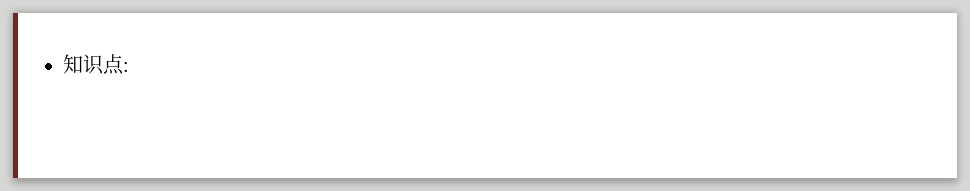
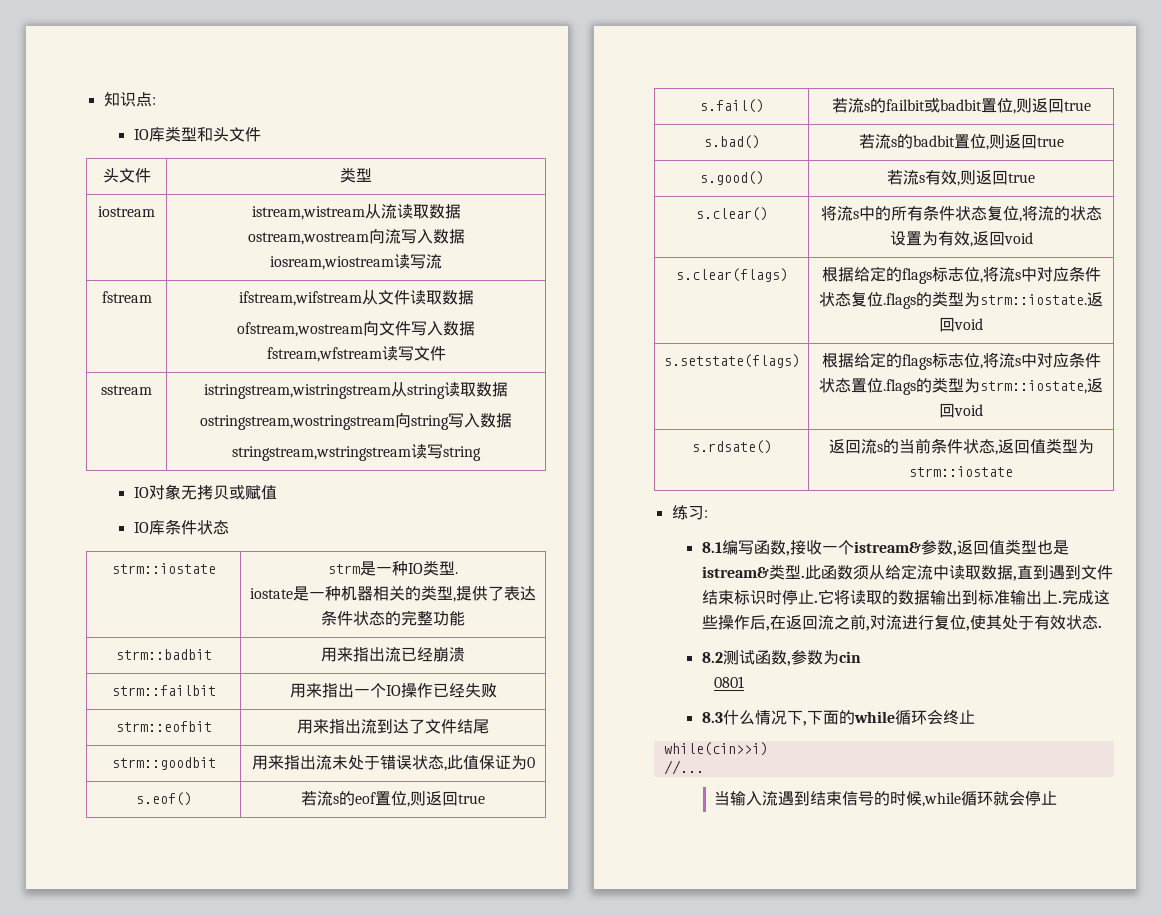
+ IO库类型和头文件
+ 头文件 | 类型
+ iostream | istream,wistream从流读取数据
+ ostream,wostream向流写入数据
+ iosream,wiostream读写流
+ fstream | ifstream,wifstream从文件读取数据
+ ofstream,wostream向文件写入数据
+ fstream,wfstream读写文件
+ sstream | istringstream,wistringstream从string读取数据
+ ostringstream,wostringstream向string写入数据
+ stringstream,wstringstream读写string
+ IO对象无拷贝或赋值
+ IO库条件状态
+ strm::iostate | strm是一种IO类型.
+ iostate是一种机器相关的类型,提供了表达条件状态的完整功能
+ strm::badbit | 用来指出流已经崩溃
+ strm::failbit | 用来指出一个IO操作已经失败
+ strm::eofbit | 用来指出流到达了文件结尾
+ strm::goodbit | 用来指出流未处于错误状态,此值保证为0
+ s.eof() | 若流s的eof置位,则返回true
+ s.fail() | 若流s的failbit或badbit置位,则返回true
+ s.bad() | 若流s的badbit置位,则返回true
+ s.good() | 若流s有效,则返回true
+ s.clear() | 将流s中的所有条件状态复位,将流的状态设置为有效,返回void
+ s.clear(flags) | 根据给定的flags标志位,将流s中对应条件状态复位.flags的类型为strm::iostate.返回void
+ s.setstate(flags) | 根据给定的flags标志位,将流s中对应条件状态置位.flags的类型为strm::iostate,返回void
+ s.rdsate() | 返回流s的当前条件状态,返回值类型为strm::iostate
+ 练习:
+ 8.1编写函数,接收一个istream&参数,返回值类型也是istream&类型.此函数须从给定流中读取数据,直到遇到文件结束标识时停止.它将读取的数据输出到标准输出上.完成这些操作后,在返回流之前,对流进行复位,使其处于有效状态.
+ 8.2测试函数,参数为cin
+ 0801
+ 8.3什么情况下,下面的while循环会终止
+ while(cin>>i)
+ //...
+ 当输入流遇到结束信号的时候,while循环就会停止

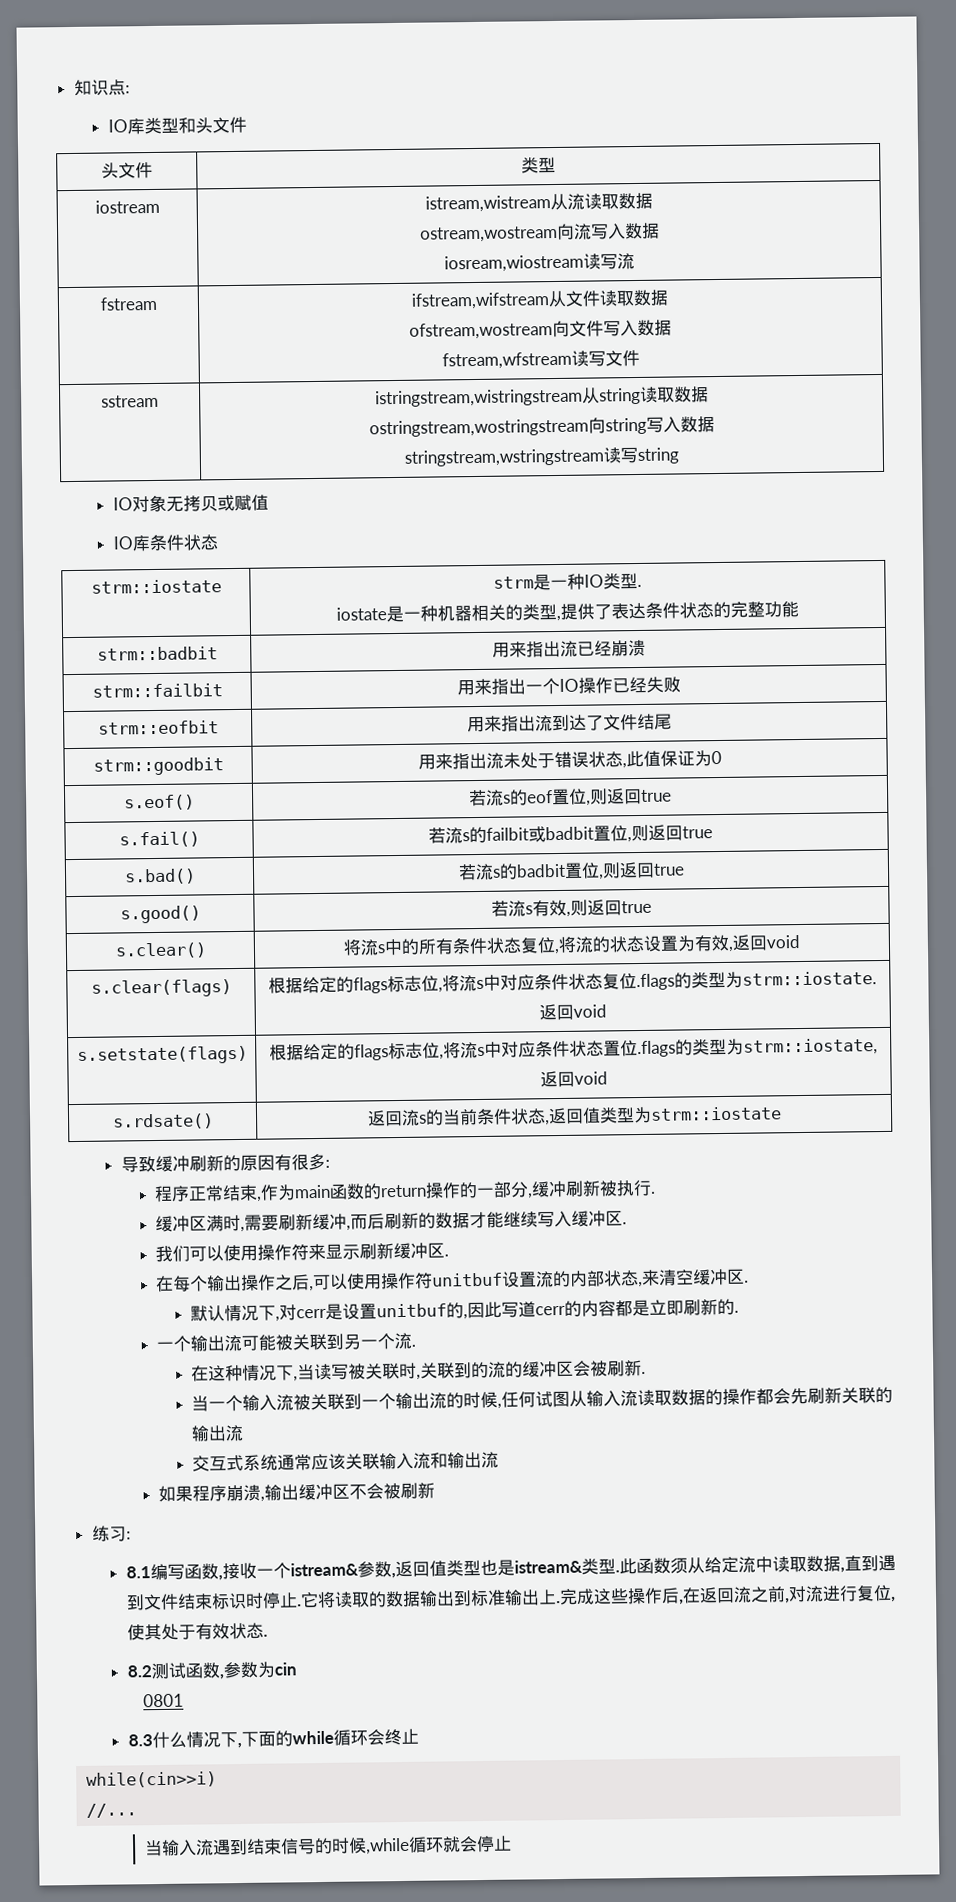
+ 导致缓冲刷新的原因有很多:
+ 程序正常结束,作为main函数的return操作的一部分,缓冲刷新被执行.
+ 缓冲区满时,需要刷新缓冲,而后刷新的数据才能继续写入缓冲区.
+ 我们可以使用操作符来显示刷新缓冲区.
+ 在每个输出操作之后,可以使用操作符unitbuf设置流的内部状态,来清空缓冲区.
+ 默认情况下,对cerr是设置unitbuf的,因此写道cerr的内容都是立即刷新的.
+ 一个输出流可能被关联到另一个流.
+ 在这种情况下,当读写被关联时,关联到的流的缓冲区会被刷新.
+ 当一个输入流被关联到一个输出流的时候,任何试图从输入流读取数据的操作都会先刷新关联的输出流
+ 交互式系统通常应该关联输入流和输出流
+ 如果程序崩溃,输出缓冲区不会被刷新

